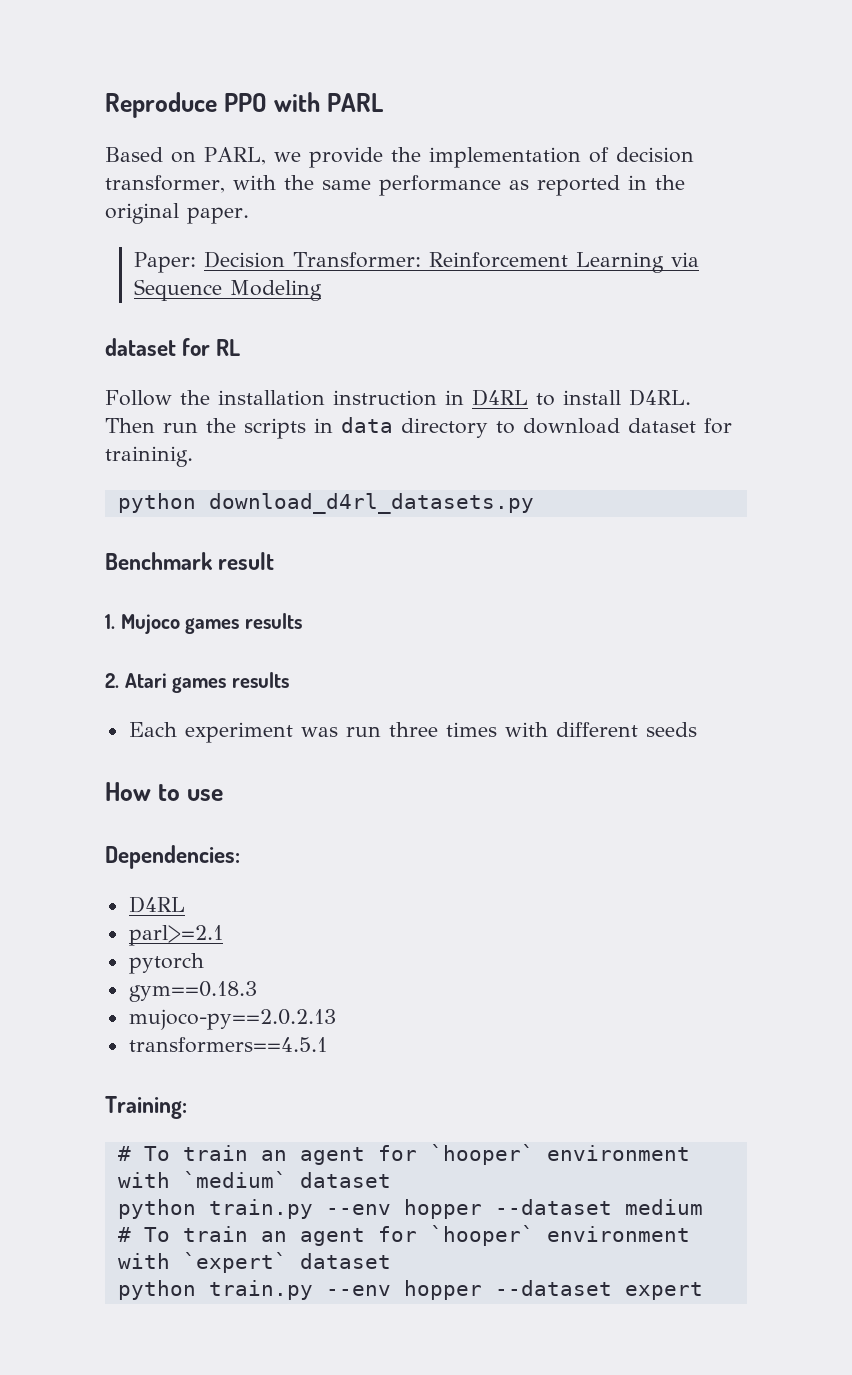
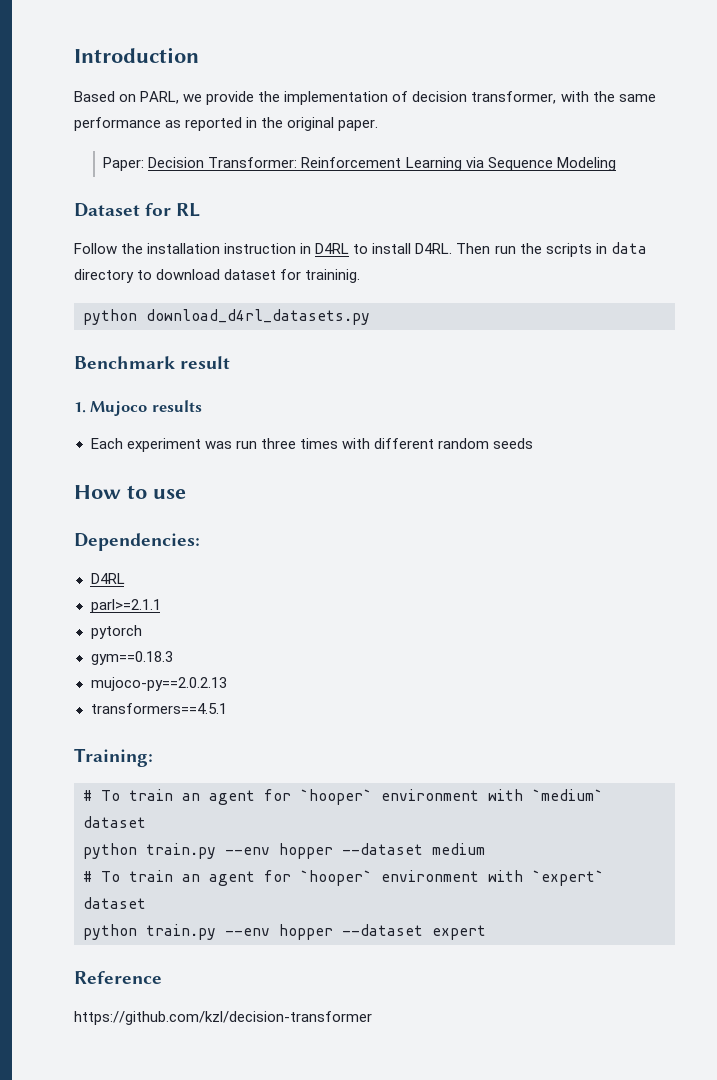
- Reproduce PPO with PARL
+ Introduction
- dataset for RL
+ Dataset for RL
- 1. Mujoco games results
- 2. Atari games results
+ 1. Mujoco results
- Each experiment was run three times with different seeds
+ Each experiment was run three times with different random seeds
- parl>=2.1
+ parl>=2.1.1
+ Reference
+ https://github.com/kzl/decision-transformer

